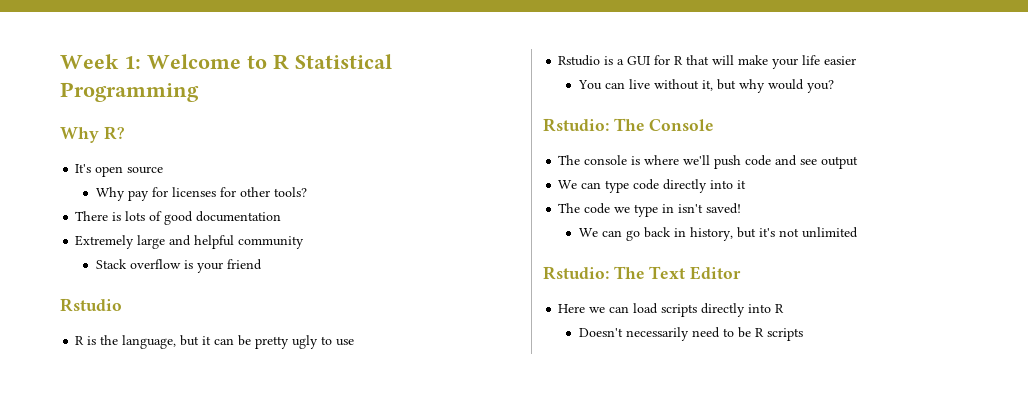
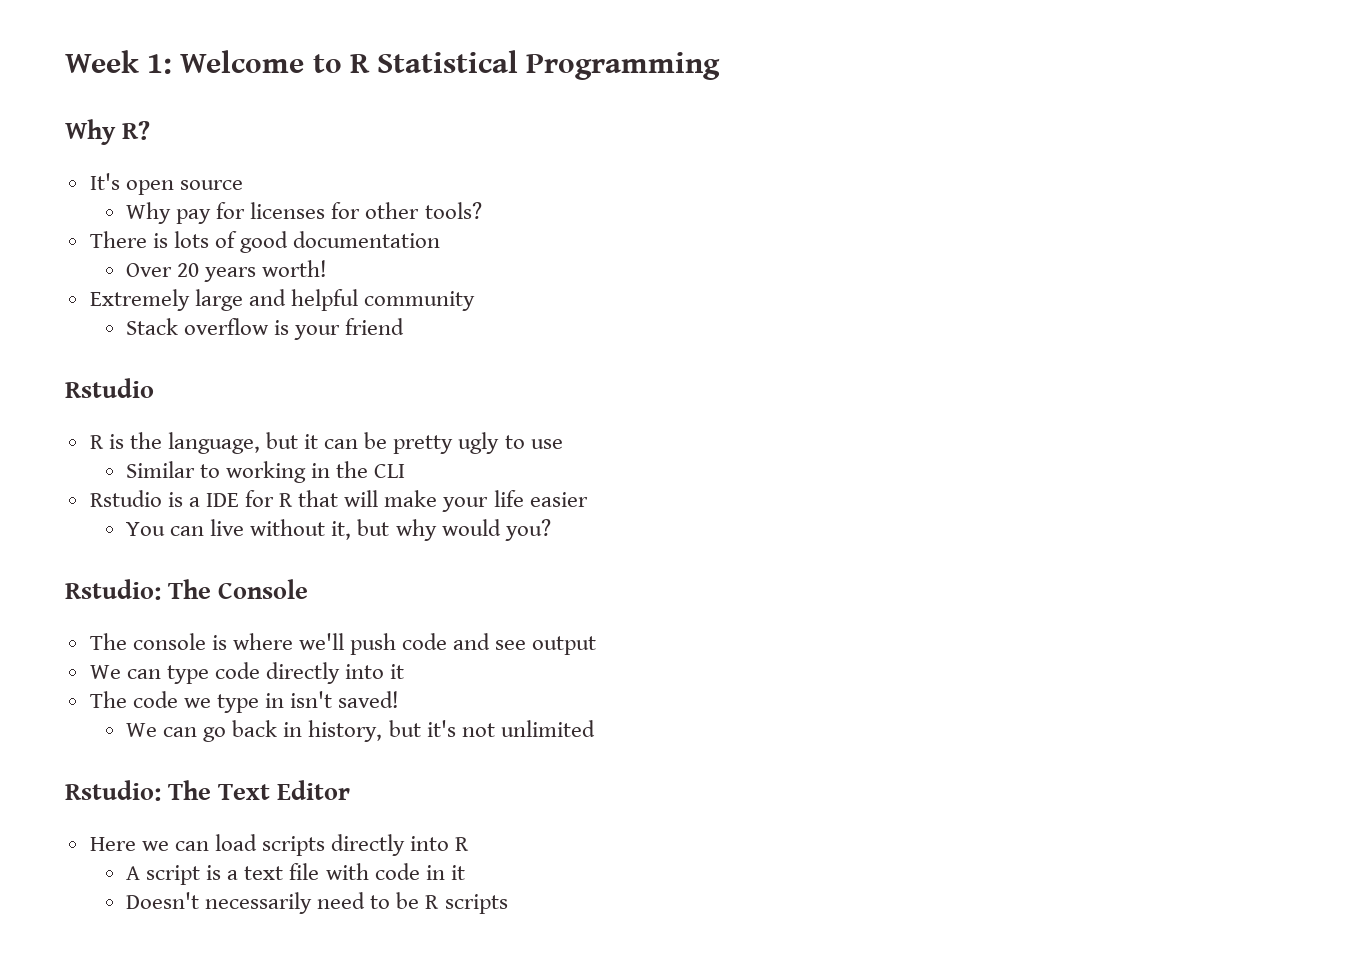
+ Over 20 years worth!
+ Similar to working in the CLI
- Rstudio is a GUI for R that will make your life easier
+ Rstudio is a IDE for R that will make your life easier
+ A script is a text file with code in it

